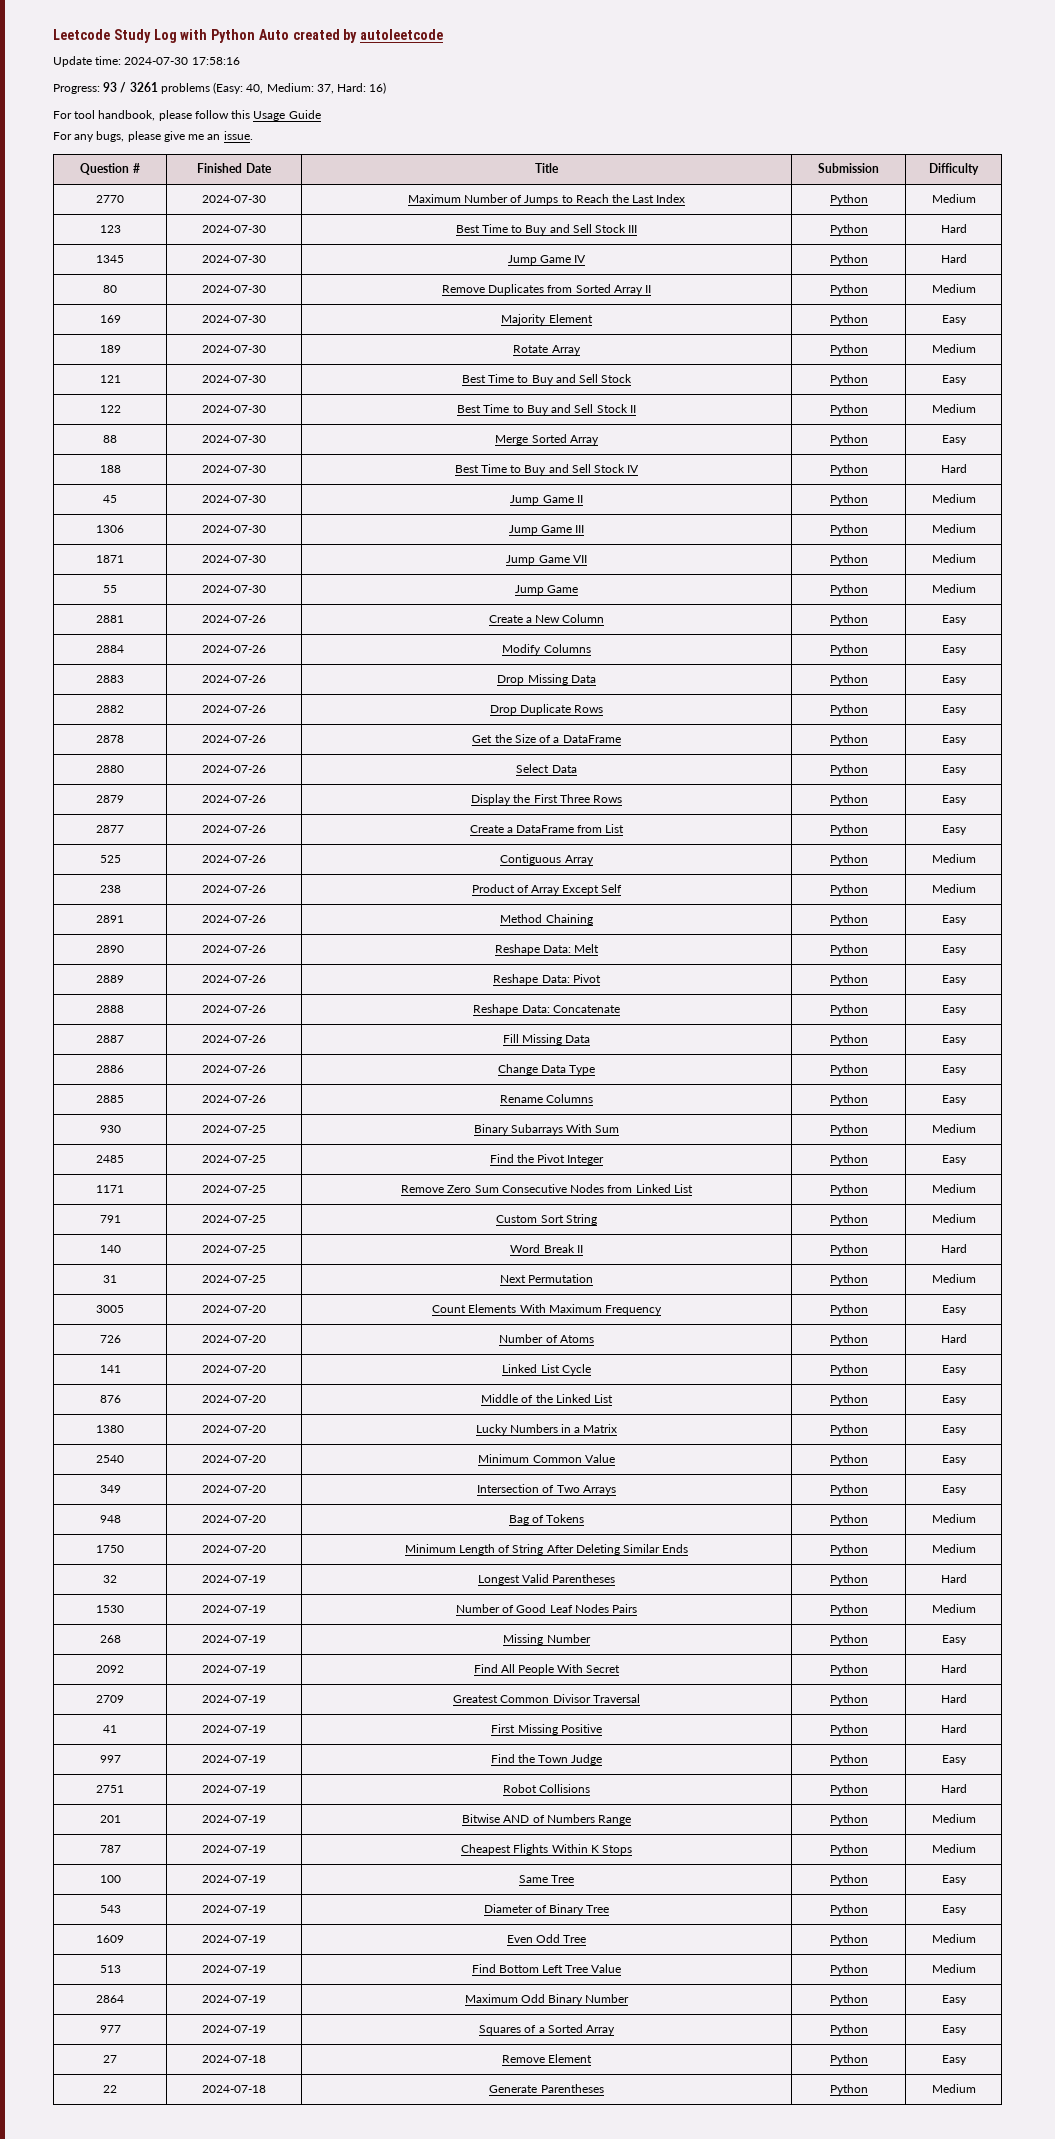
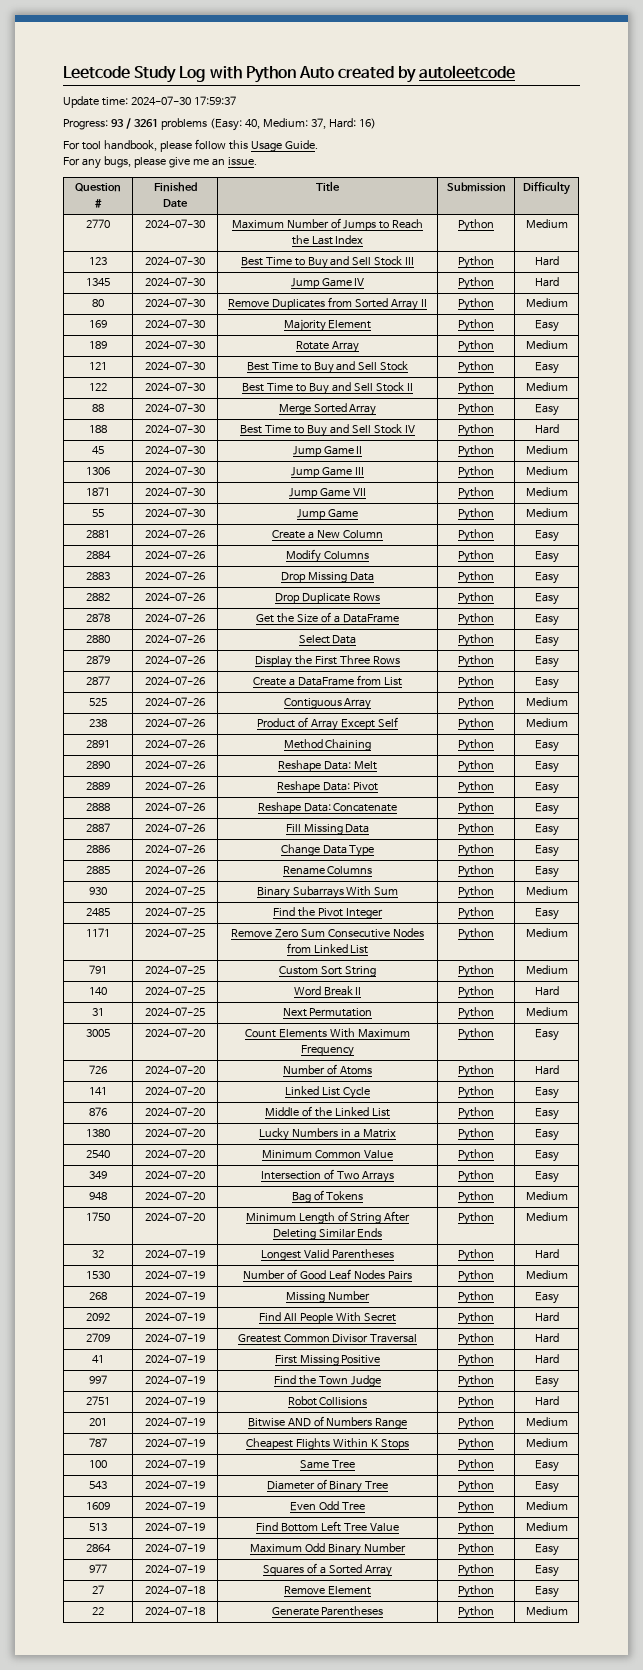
- Update time: 2024-07-30 17:58:16
+ Update time: 2024-07-30 17:59:37
- For tool handbook, please follow this Usage Guide
+ For tool handbook, please follow this Usage Guide.

